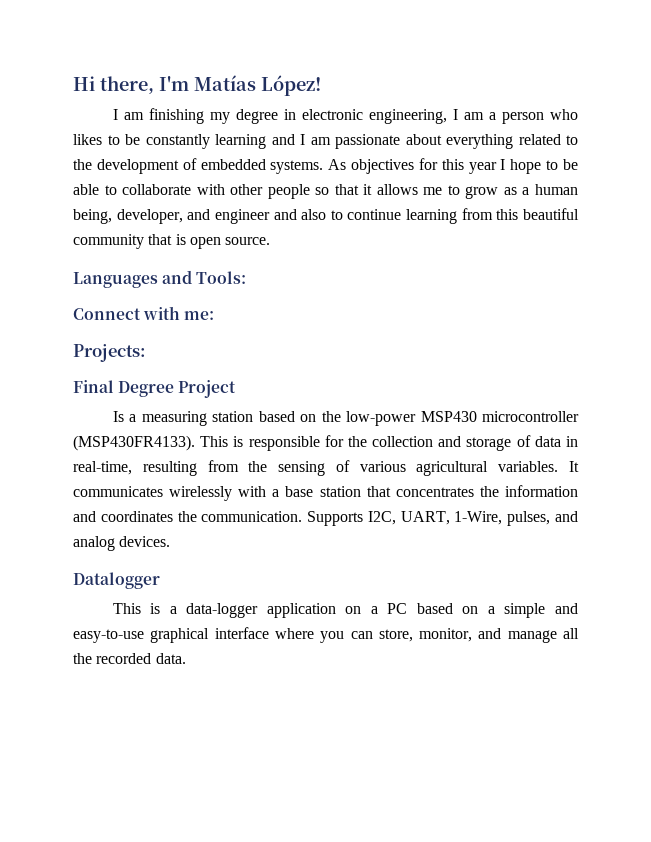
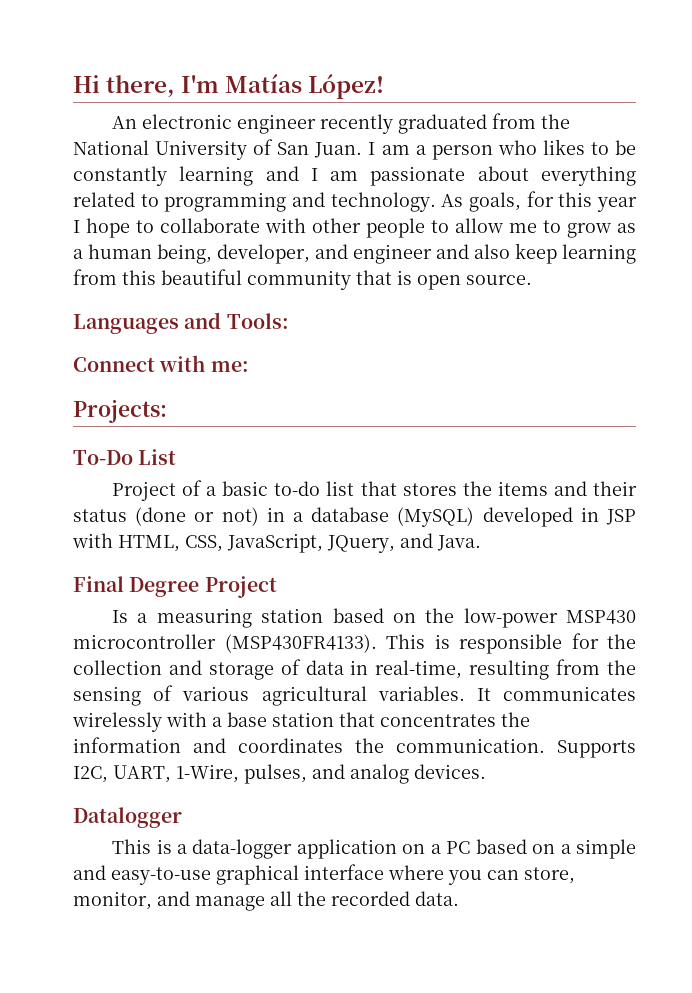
- I am finishing my degree in electronic engineering, I am a person who likes to be constantly learning and I am passionate about everything related to the development of embedded systems. As objectives for this year I hope to be able to collaborate with other people so that it allows me to grow as a human being, developer, and engineer and also to continue learning from this beautiful community that is open source.
+ An electronic engineer recently graduated from the National University of San Juan. I am a person who likes to be constantly learning and I am passionate about everything related to programming and technology. As goals, for this year I hope to collaborate with other people to allow me to grow as a human being, developer, and engineer and also keep learning from this beautiful community that is open source.
+ To-Do List
+ Project of a basic to-do list that stores the items and their status (done or not) in a database (MySQL) developed in JSP with HTML, CSS, JavaScript, JQuery, and Java.

